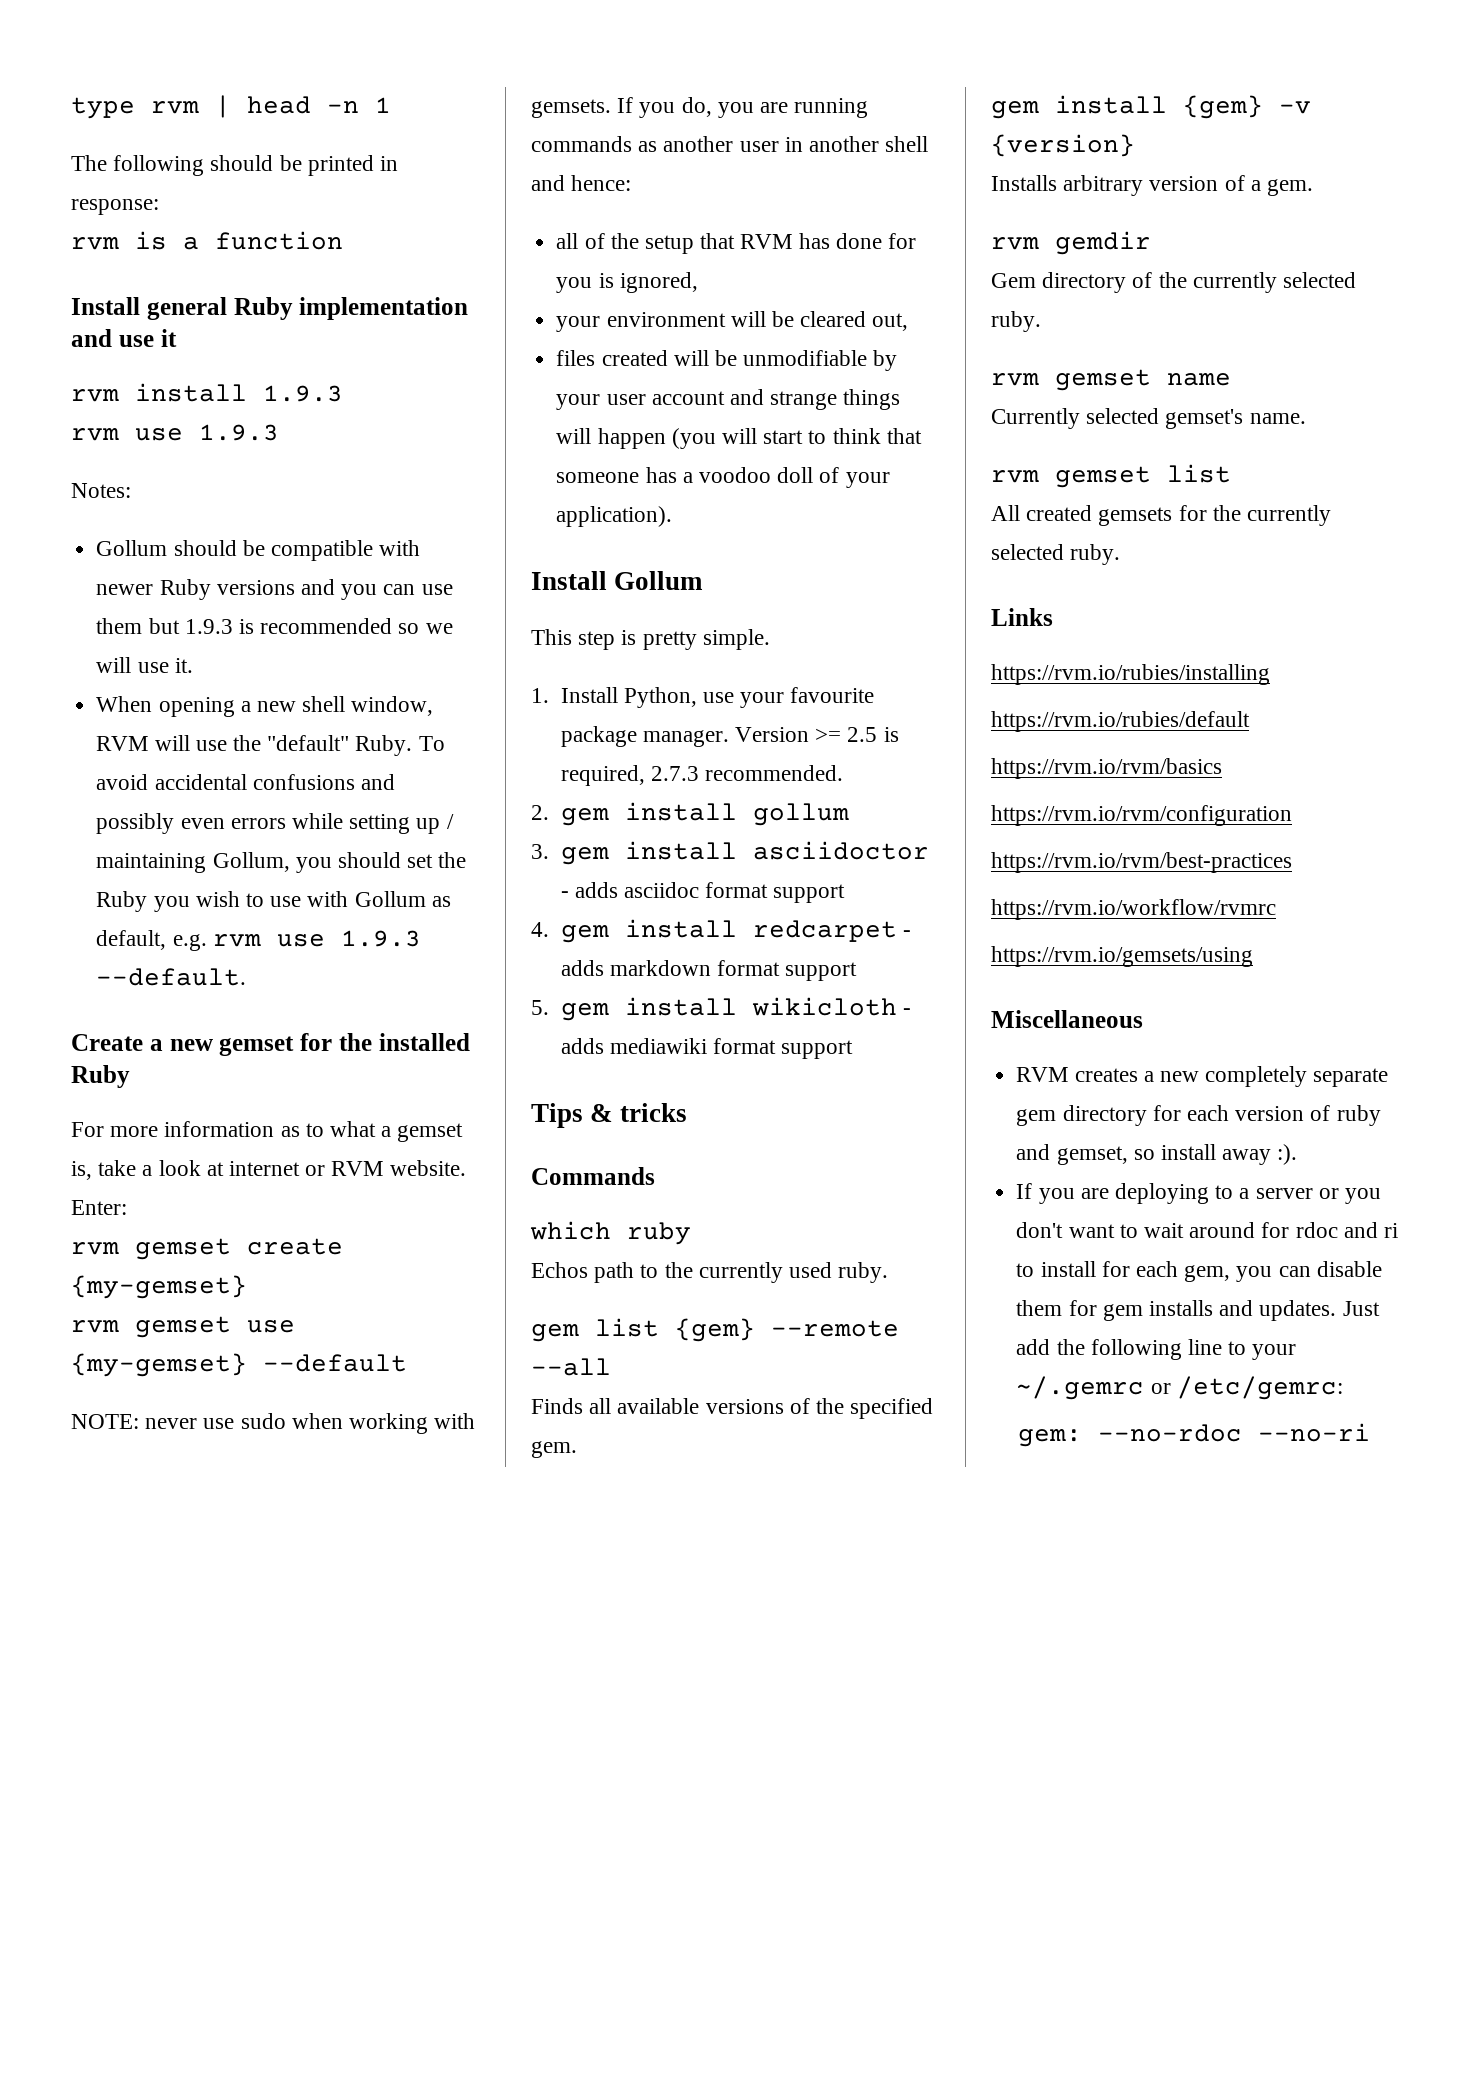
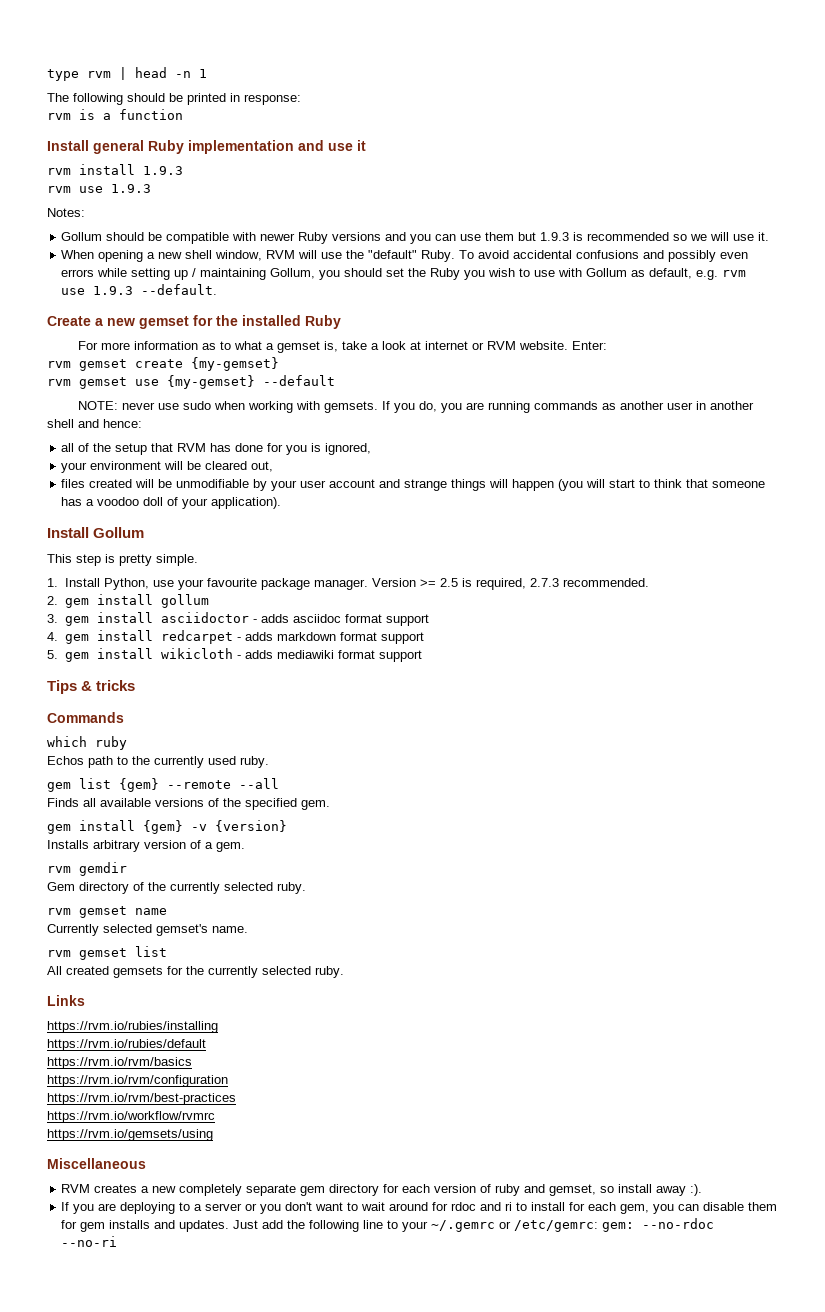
- Just add the following line to your ~/.gemrc or /etc/gemrc:
- gem: --no-rdoc --no-ri
+ Just add the following line to your ~/.gemrc or /etc/gemrc: gem: --no-rdoc --no-ri

